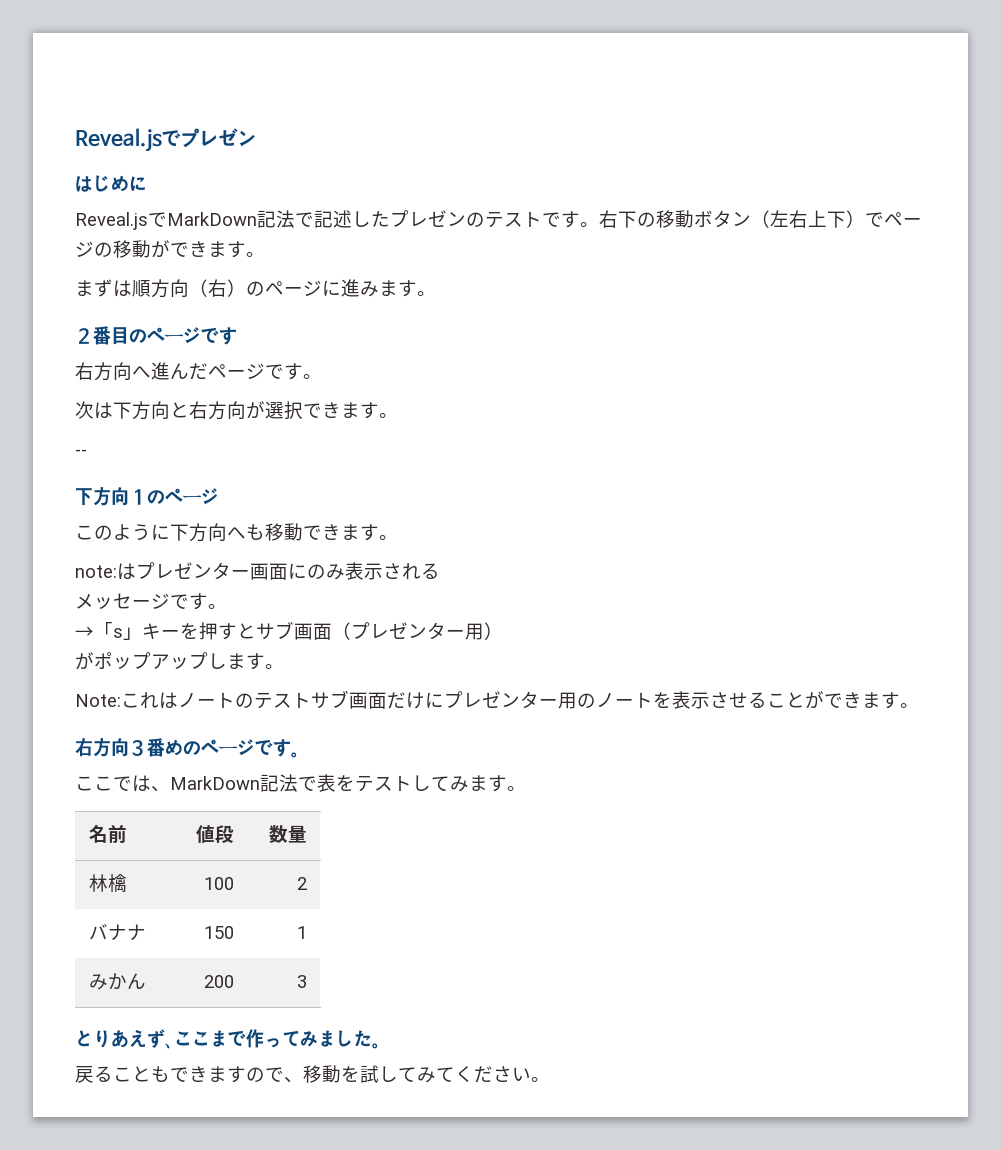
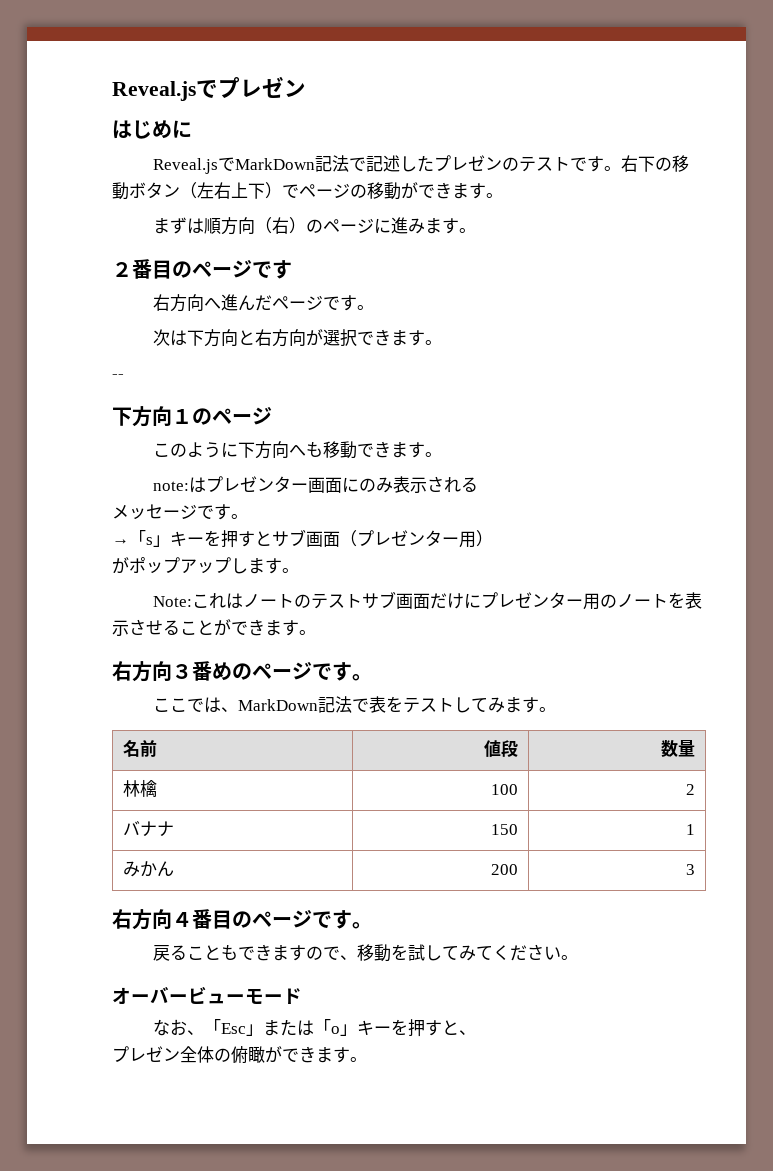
- とりあえず、ここまで作ってみました。
+ 右方向４番目のページです。
+ オーバービューモード
+ なお、「Esc」または「o」キーを押すと、
+ プレゼン全体の俯瞰ができます。

